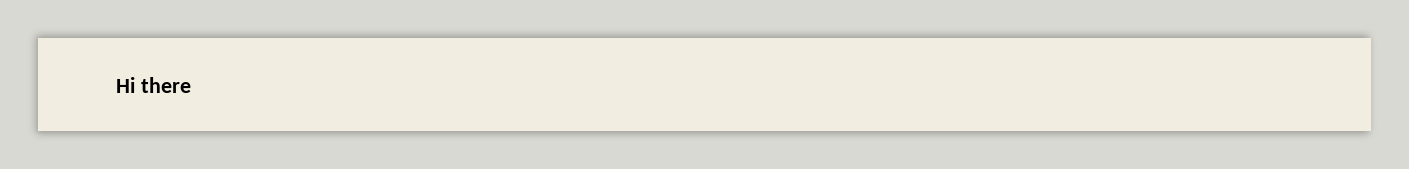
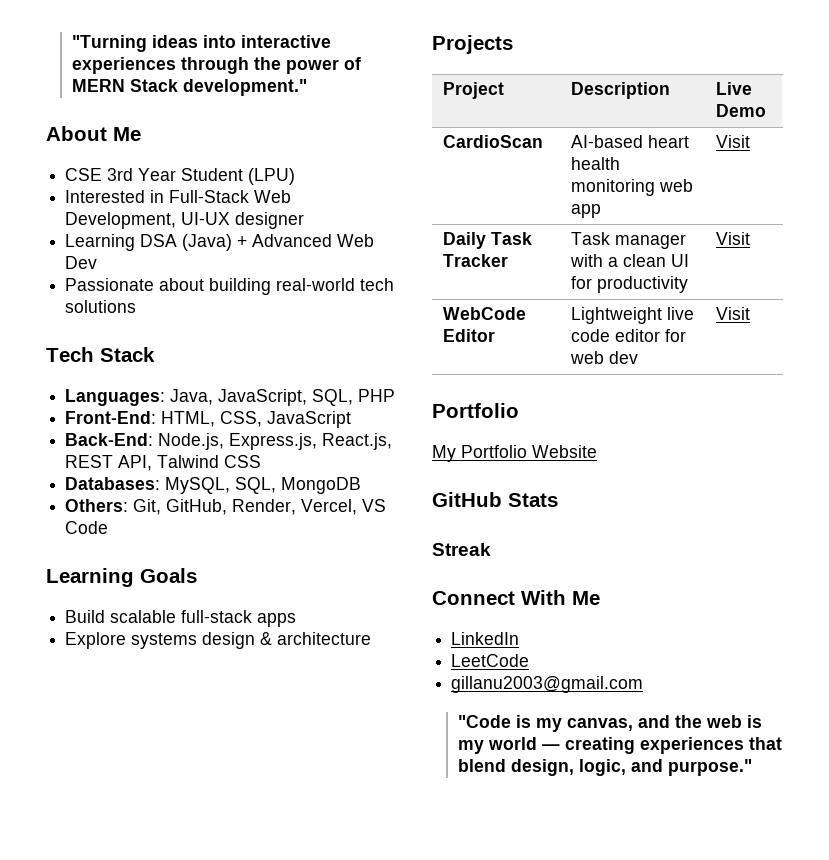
- Hi there
+ "Turning ideas into interactive experiences through the power of MERN Stack development."
+ About Me
+ CSE 3rd Year Student (LPU)
+ Interested in Full-Stack Web Development, UI-UX designer
+ Learning DSA (Java) + Advanced Web Dev
+ Passionate about building real-world tech solutions
+ Tech Stack
+ Languages: Java, JavaScript, SQL, PHP
+ Front-End: HTML, CSS, JavaScript
+ Back-End: Node.js, Express.js, React.js, REST API, Talwind CSS
+ Databases: MySQL, SQL, MongoDB
+ Others: Git, GitHub, Render, Vercel, VS Code
+ Learning Goals
+ Build scalable full-stack apps
+ Explore systems design & architecture
+ Projects
+ Project | Description | Live Demo
+ CardioScan | AI-based heart health monitoring web app | Visit
+ Daily Task Tracker | Task manager with a clean UI for productivity | Visit
+ WebCode Editor | Lightweight live code editor for web dev | Visit
+ Portfolio
+ My Portfolio Website
+ GitHub Stats
+ Streak
+ Connect With Me
+ LinkedIn
+ LeetCode
+ gillanu2003@gmail.com
+ "Code is my canvas, and the web is my world — creating experiences that blend design, logic, and purpose."

